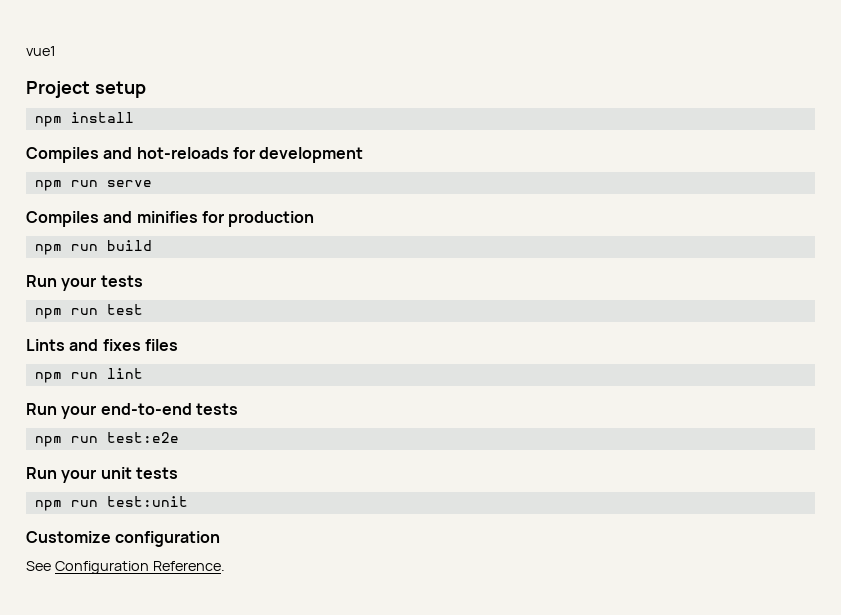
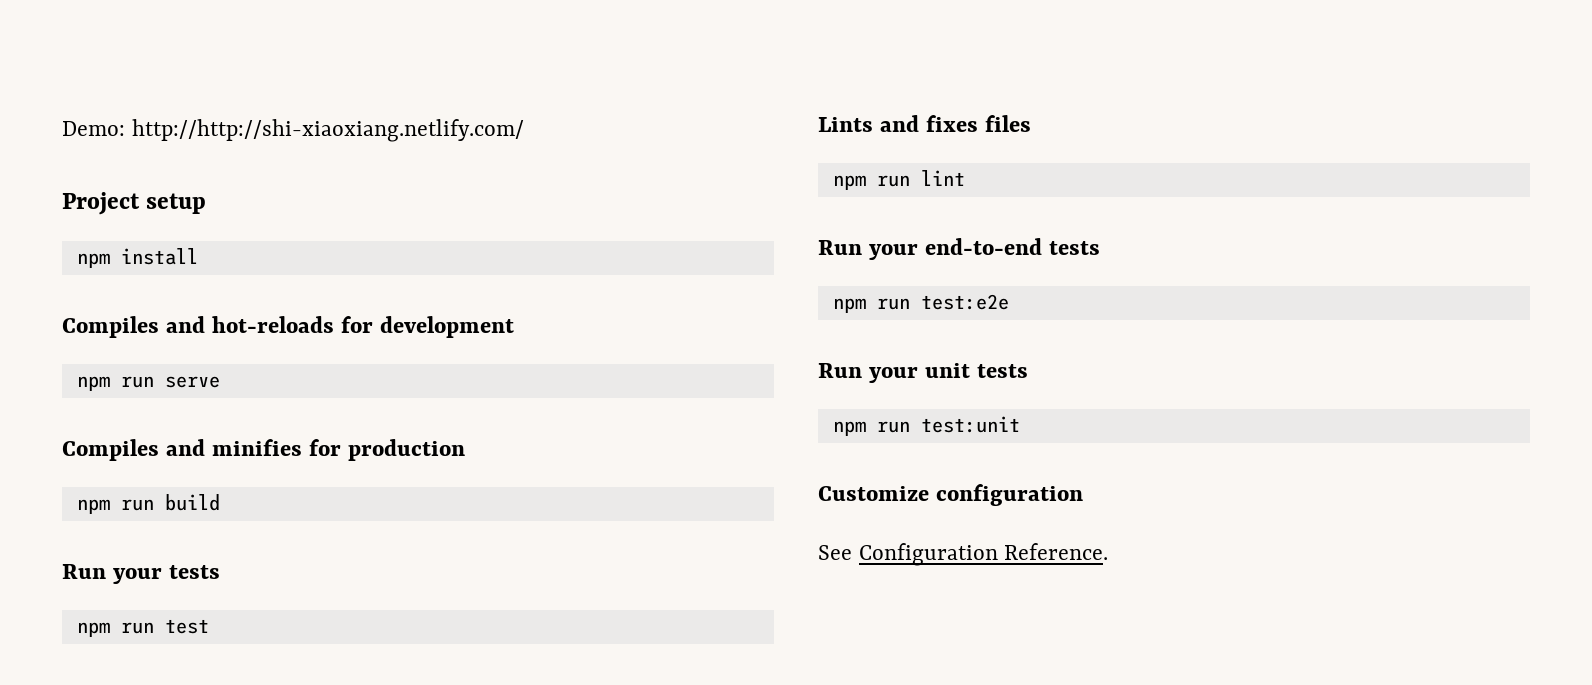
- vue1
+ Demo: http://http://shi-xiaoxiang.netlify.com/

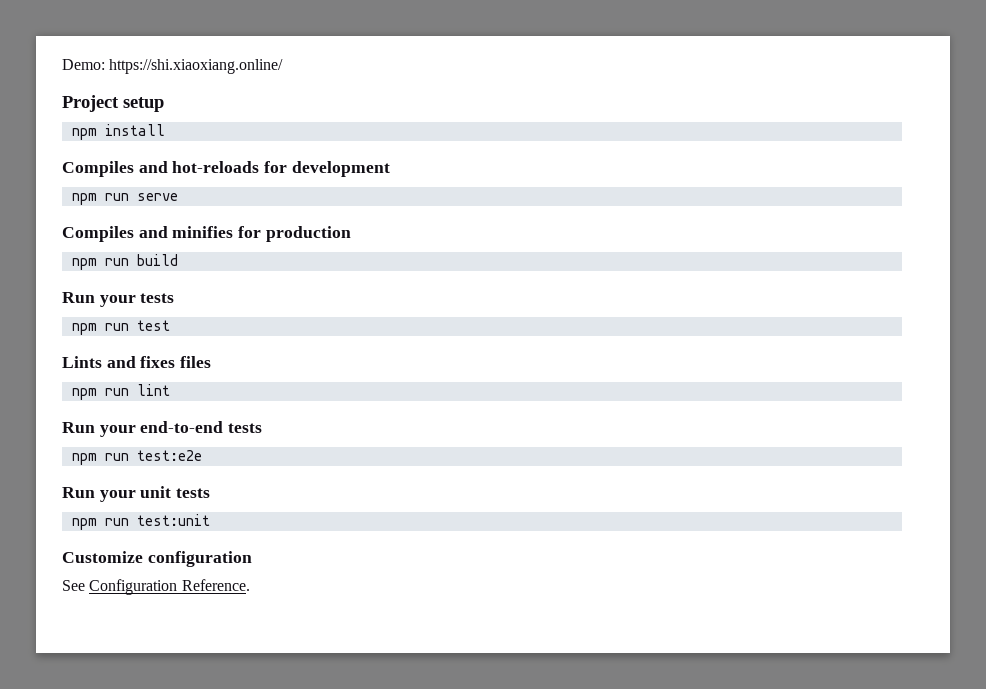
- Demo: http://http://shi-xiaoxiang.netlify.com/
+ Demo: https://shi.xiaoxiang.online/

